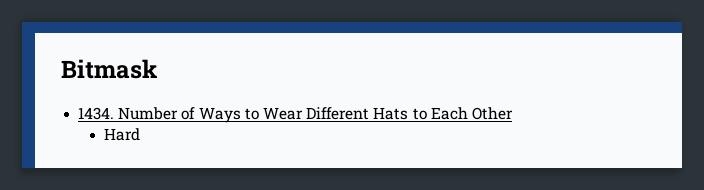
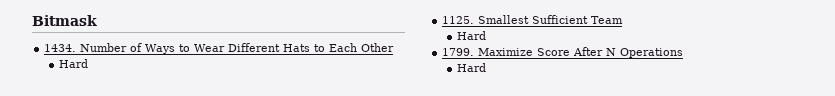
+ 1125. Smallest Sufficient Team
+ Hard
+ 1799. Maximize Score After N Operations
+ Hard

